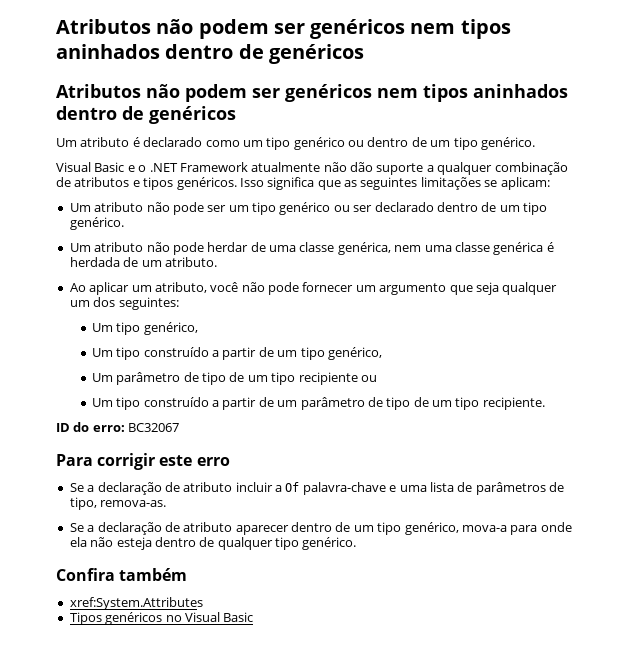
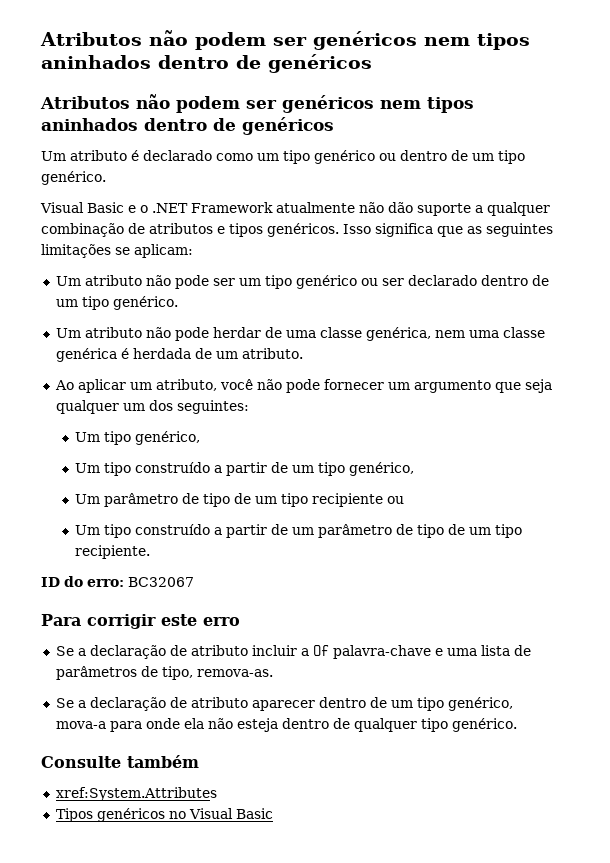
- Confira também
+ Consulte também

